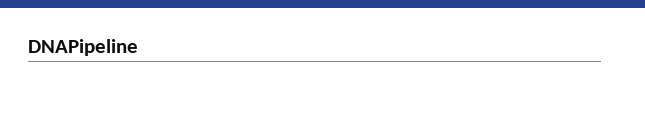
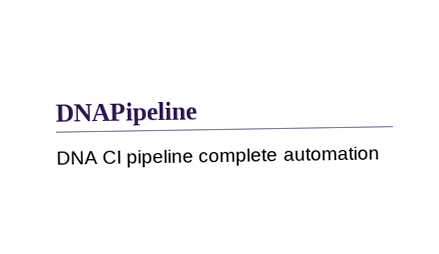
+ DNA CI pipeline complete automation

